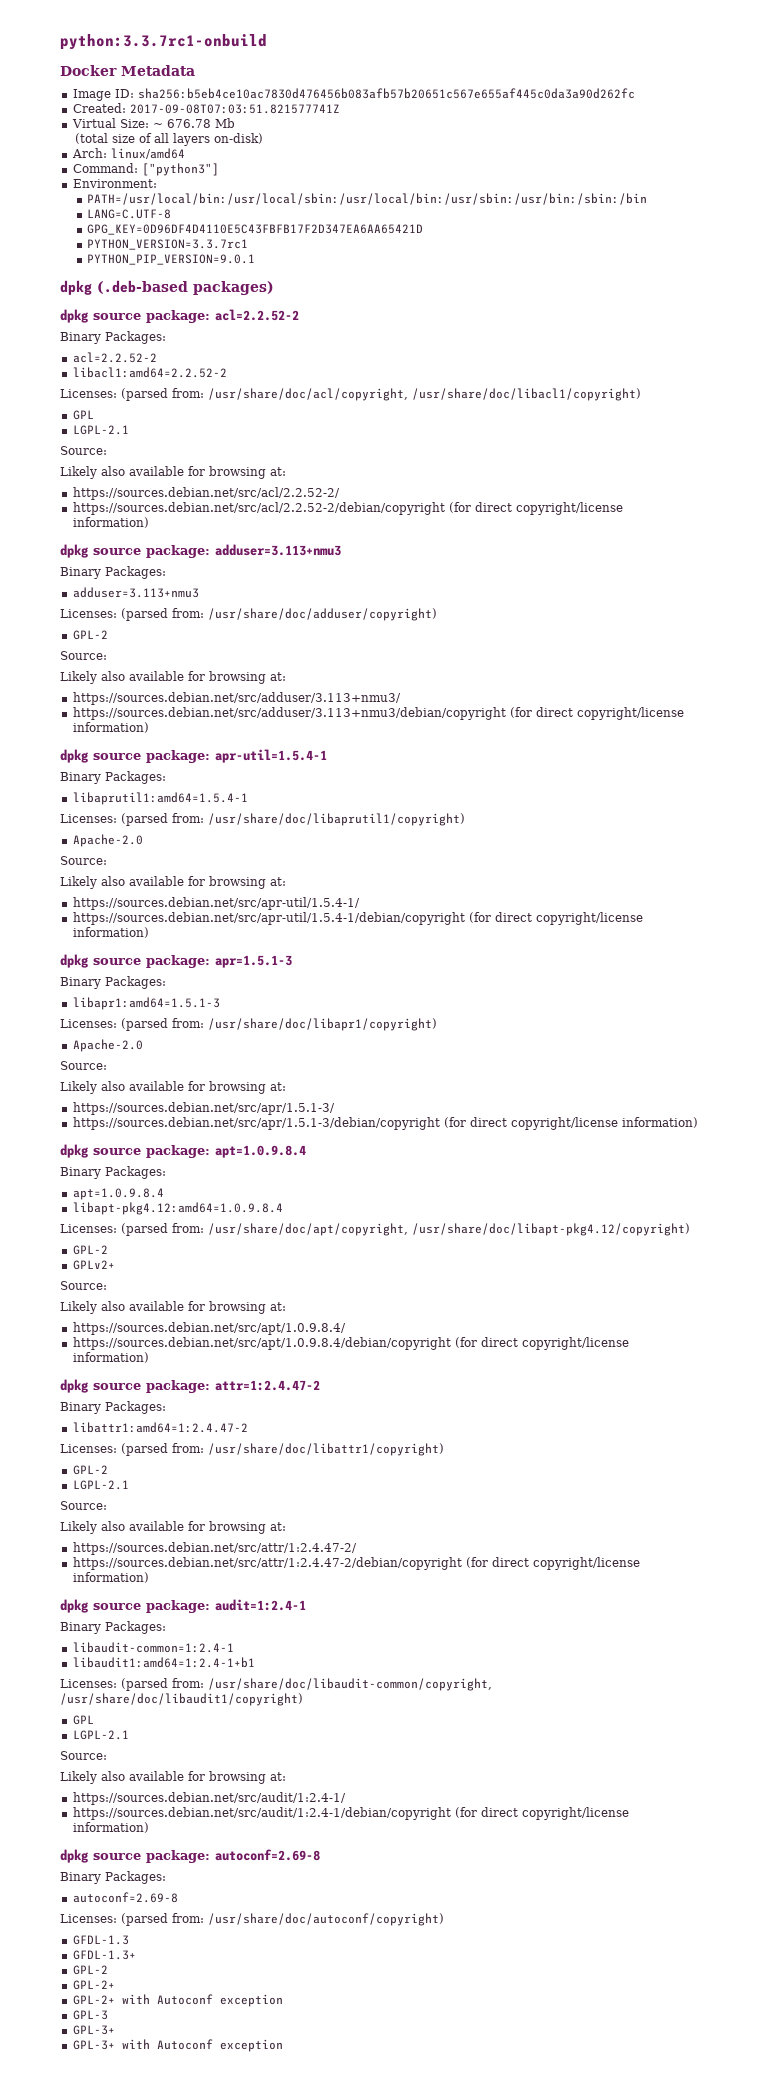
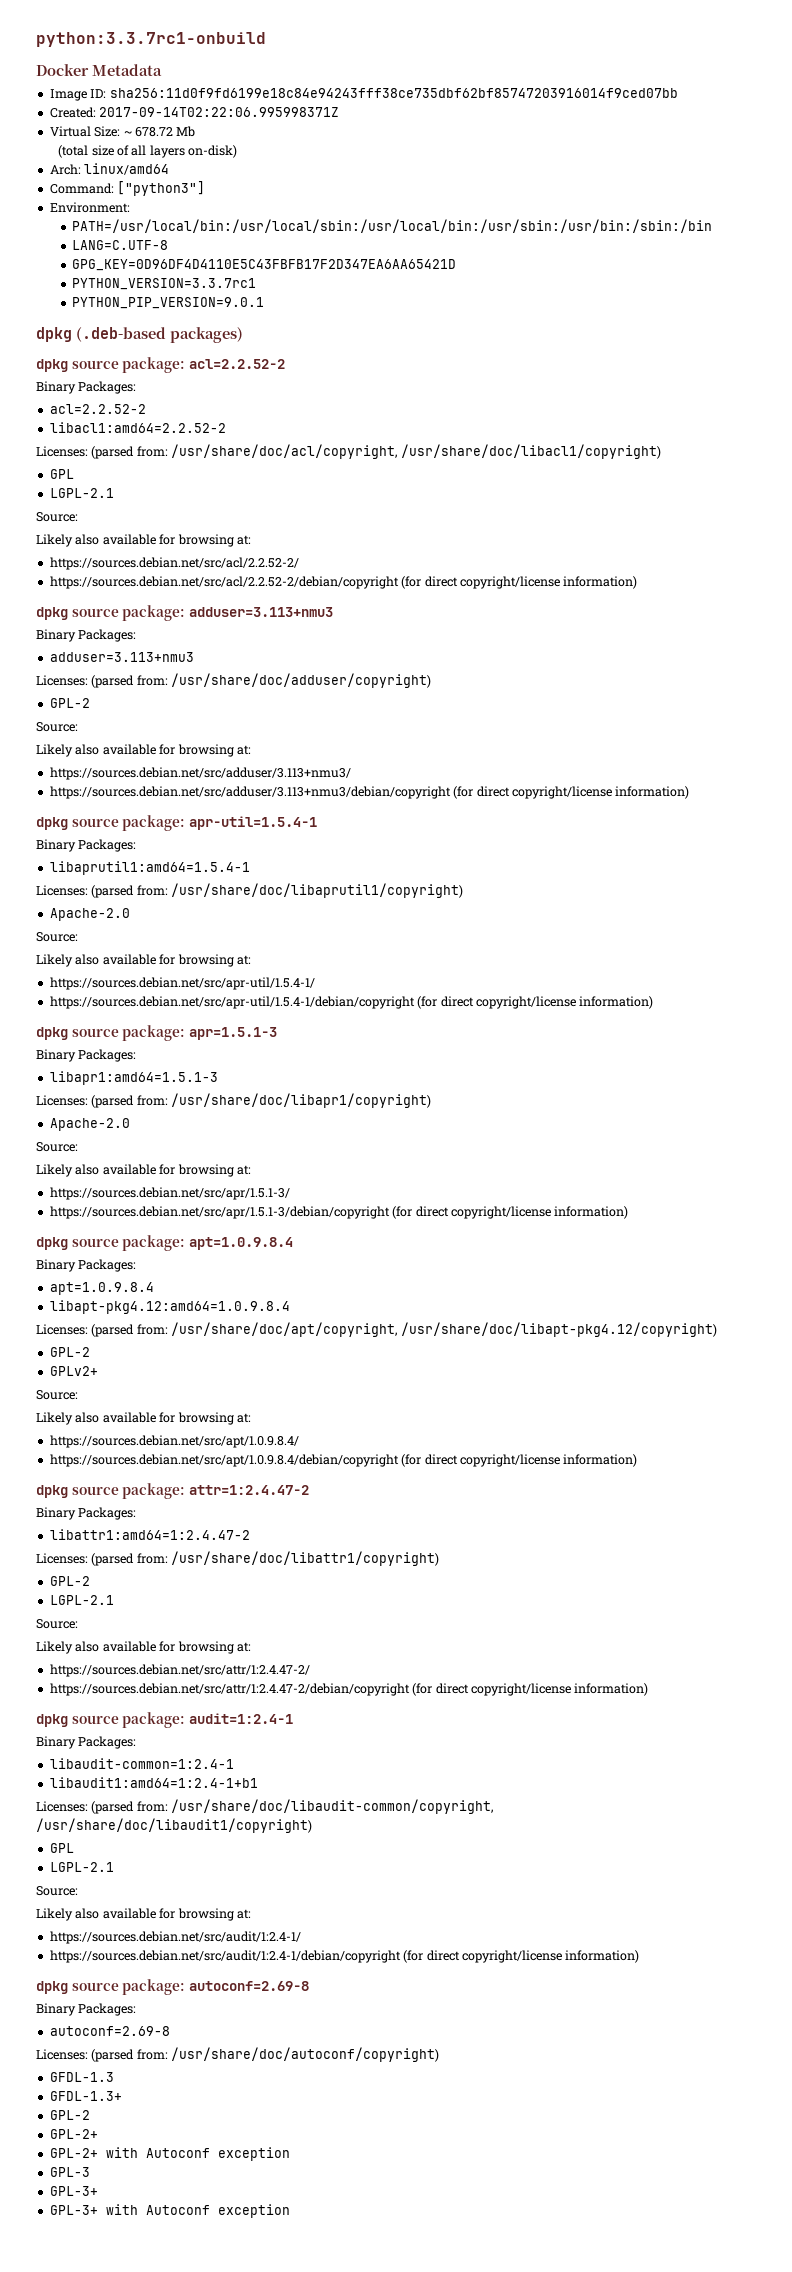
- Image ID: sha256:b5eb4ce10ac7830d476456b083afb57b20651c567e655af445c0da3a90d262fc
+ Image ID: sha256:11d0f9fd6199e18c84e94243fff38ce735dbf62bf85747203916014f9ced07bb
- Created: 2017-09-08T07:03:51.821577741Z
+ Created: 2017-09-14T02:22:06.995998371Z
- Virtual Size: ~ 676.78 Mb
+ Virtual Size: ~ 678.72 Mb

